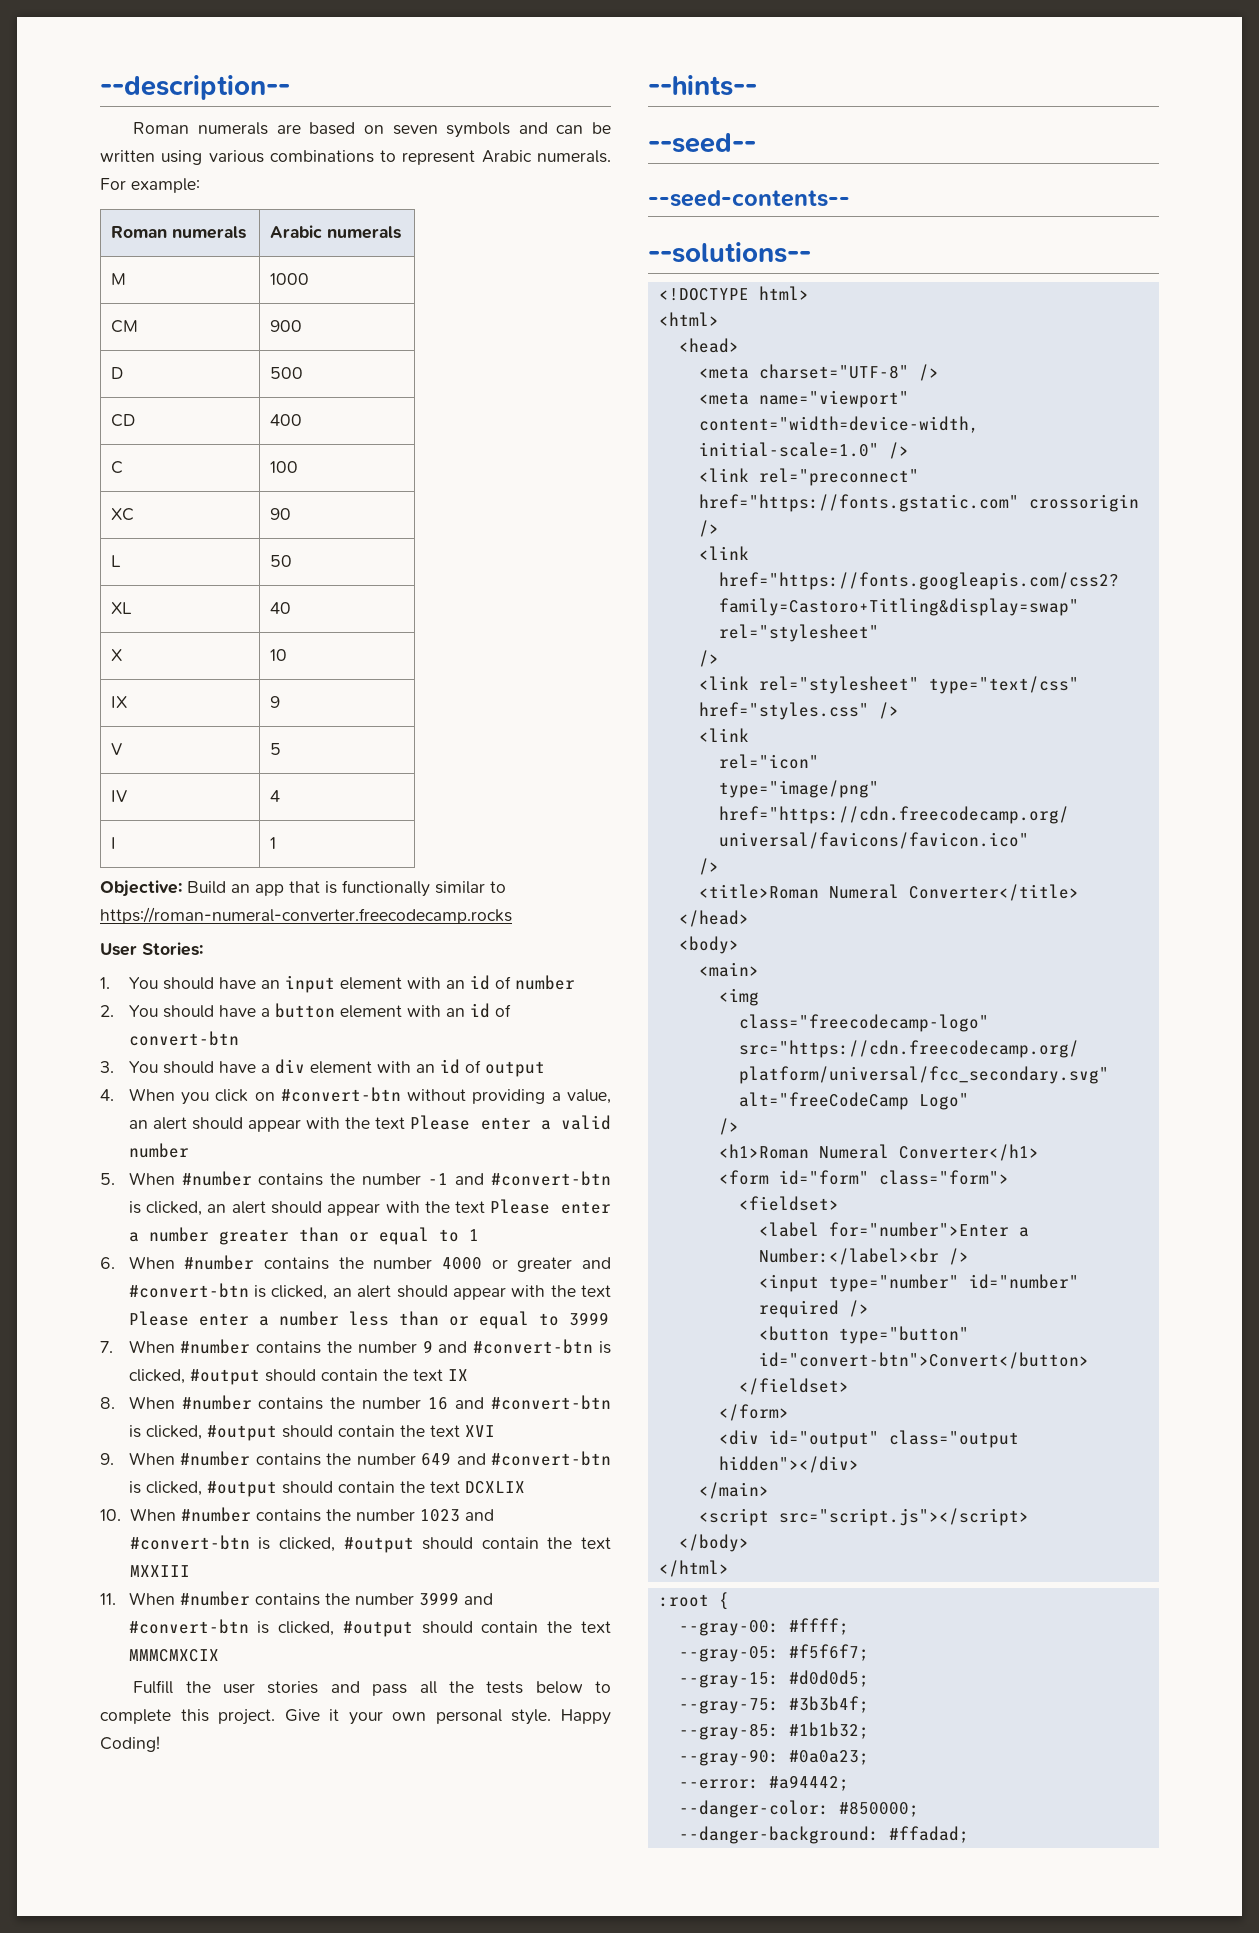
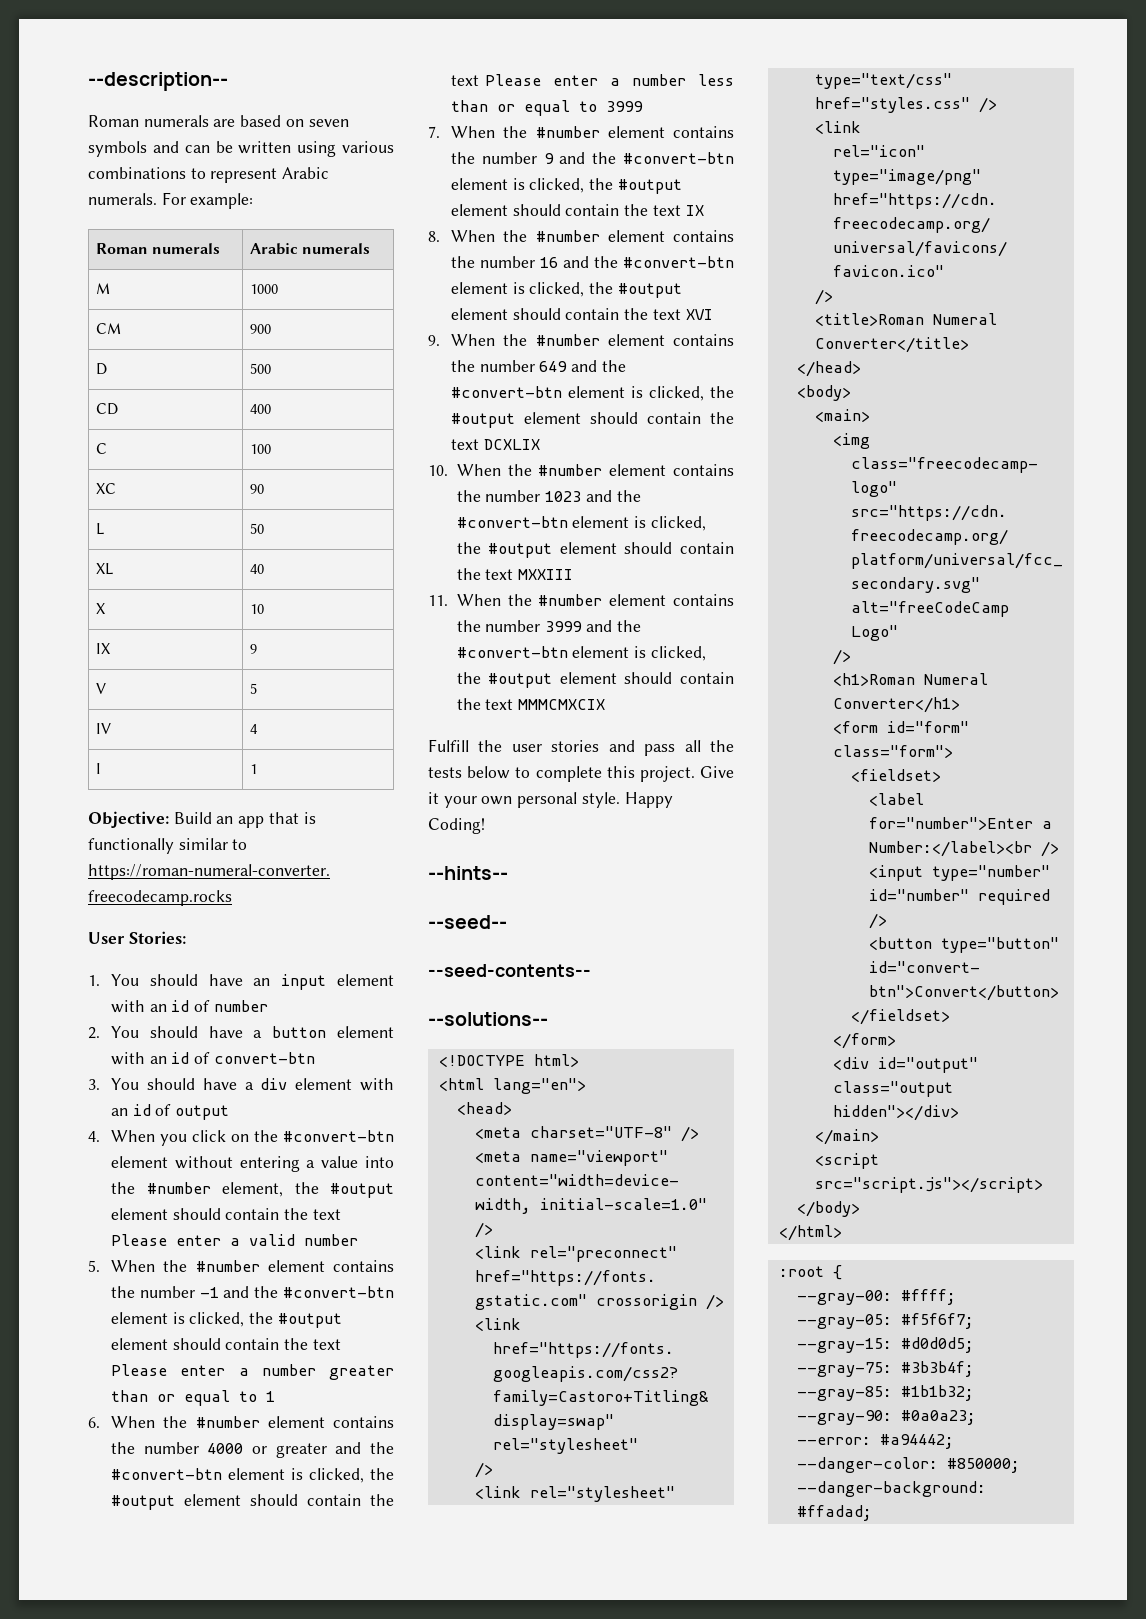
- 4. When you click on #convert-btn without providing a value, an alert should appear with the text Please enter a valid number
+ 4. When you click on the #convert-btn element without entering a value into the #number element, the #output element should contain the text Please enter a valid number
- 5. When #number contains the number -1 and #convert-btn is clicked, an alert should appear with the text Please enter a number greater than or equal to 1
+ 5. When the #number element contains the number -1 and the #convert-btn element is clicked, the #output element should contain the text Please enter a number greater than or equal to 1
- 6. When #number contains the number 4000 or greater and #convert-btn is clicked, an alert should appear with the text Please enter a number less than or equal to 3999
+ 6. When the #number element contains the number 4000 or greater and the #convert-btn element is clicked, the #output element should contain the text Please enter a number less than or equal to 3999
- 7. When #number contains the number 9 and #convert-btn is clicked, #output should contain the text IX
+ 7. When the #number element contains the number 9 and the #convert-btn element is clicked, the #output element should contain the text IX
- 8. When #number contains the number 16 and #convert-btn is clicked, #output should contain the text XVI
+ 8. When the #number element contains the number 16 and the #convert-btn element is clicked, the #output element should contain the text XVI
- 9. When #number contains the number 649 and #convert-btn is clicked, #output should contain the text DCXLIX
+ 9. When the #number element contains the number 649 and the #convert-btn element is clicked, the #output element should contain the text DCXLIX
- 10. When #number contains the number 1023 and #convert-btn is clicked, #output should contain the text MXXIII
+ 10. When the #number element contains the number 1023 and the #convert-btn element is clicked, the #output element should contain the text MXXIII
- 11. When #number contains the number 3999 and #convert-btn is clicked, #output should contain the text MMMCMXCIX
+ 11. When the #number element contains the number 3999 and the #convert-btn element is clicked, the #output element should contain the text MMMCMXCIX
- <html>
+ <html lang="en">

